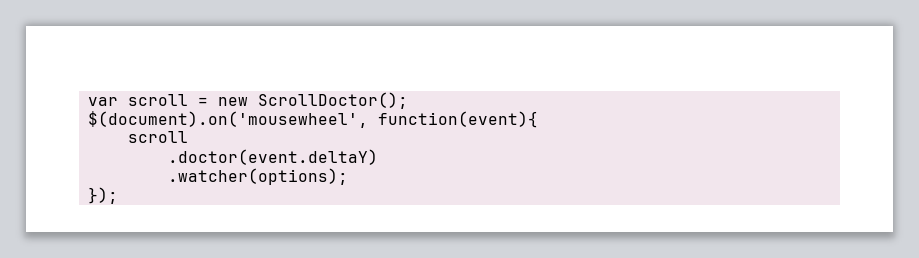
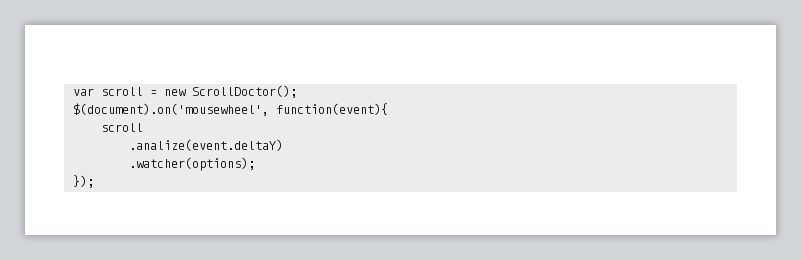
- .doctor(event.deltaY)
+ .analize(event.deltaY)

